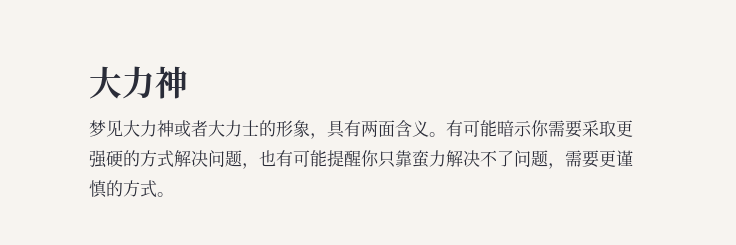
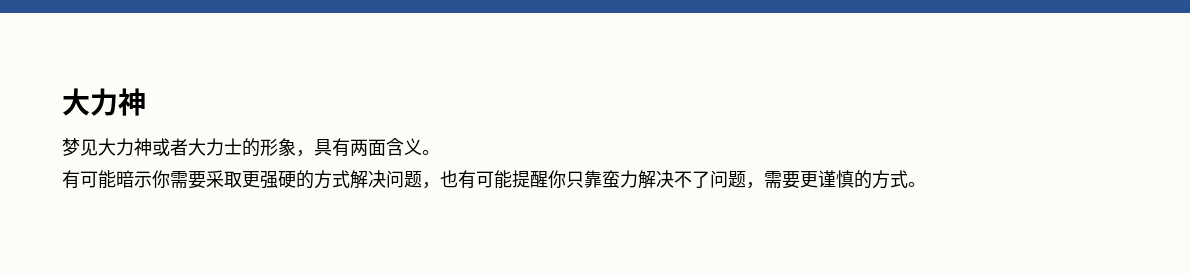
- 梦见大力神或者大力士的形象，具有两面含义。有可能暗示你需要采取更强硬的方式解决问题，也有可能提醒你只靠蛮力解决不了问题，需要更谨慎的方式。
+ 梦见大力神或者大力士的形象，具有两面含义。
+ 有可能暗示你需要采取更强硬的方式解决问题，也有可能提醒你只靠蛮力解决不了问题，需要更谨慎的方式。

